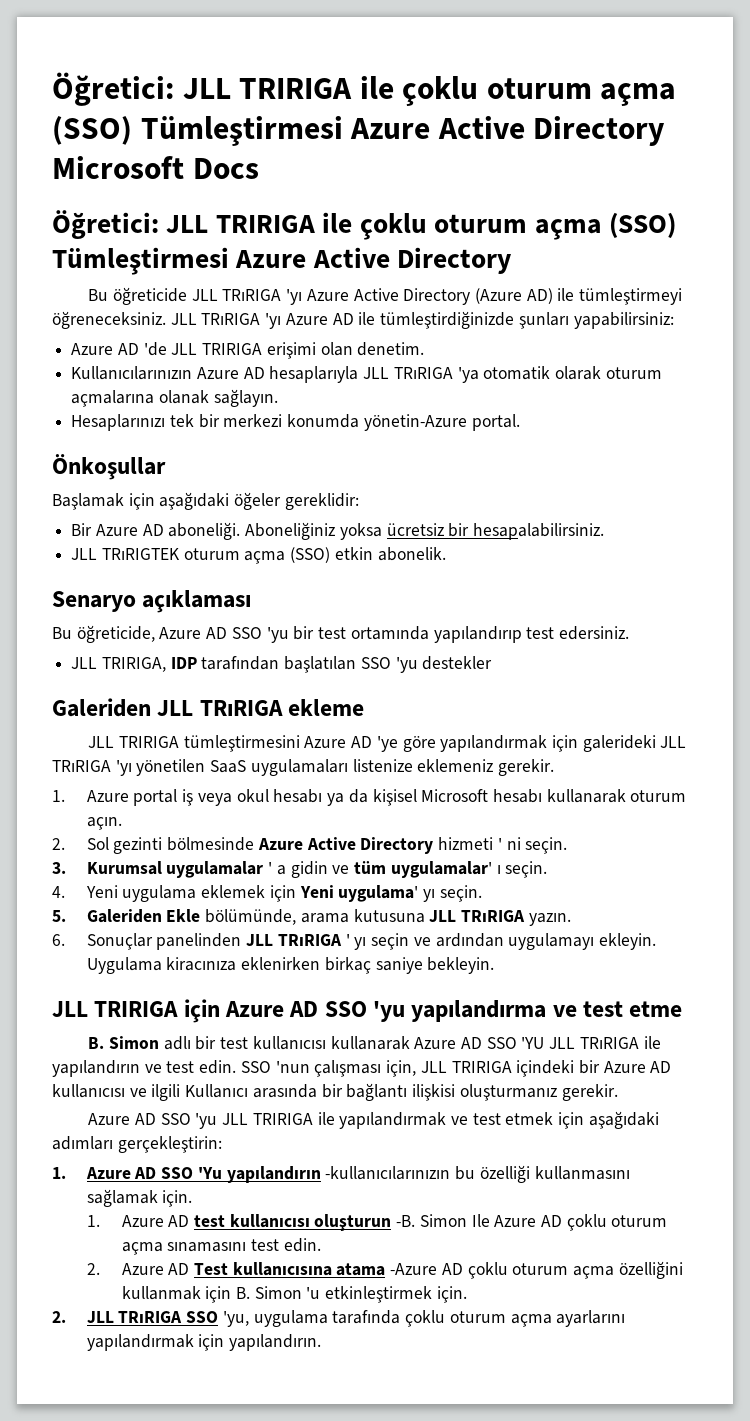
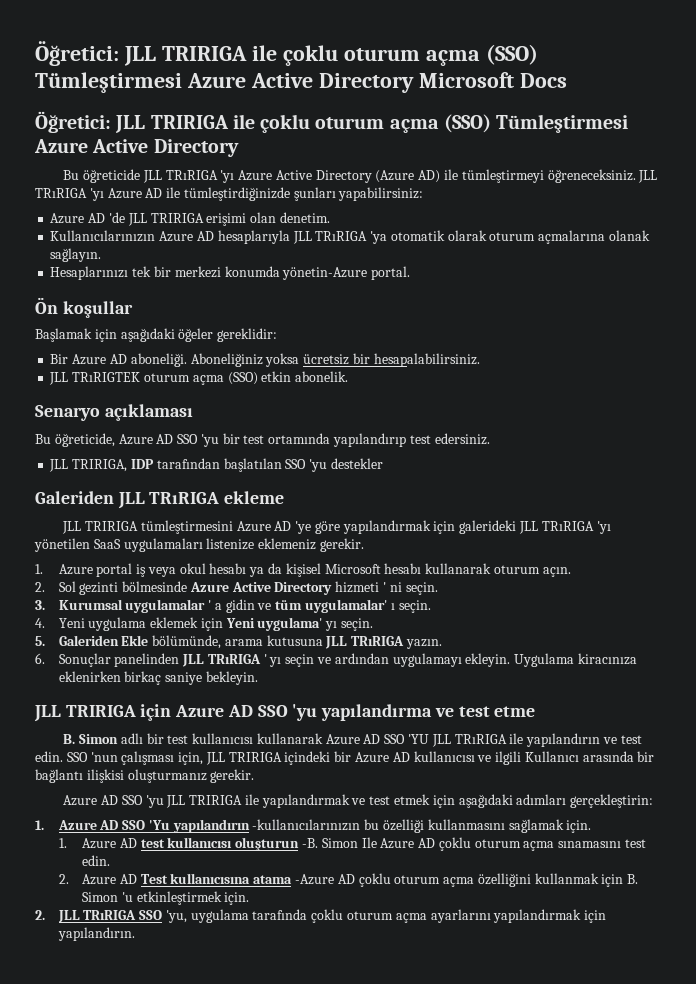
- Önkoşullar
+ Ön koşullar

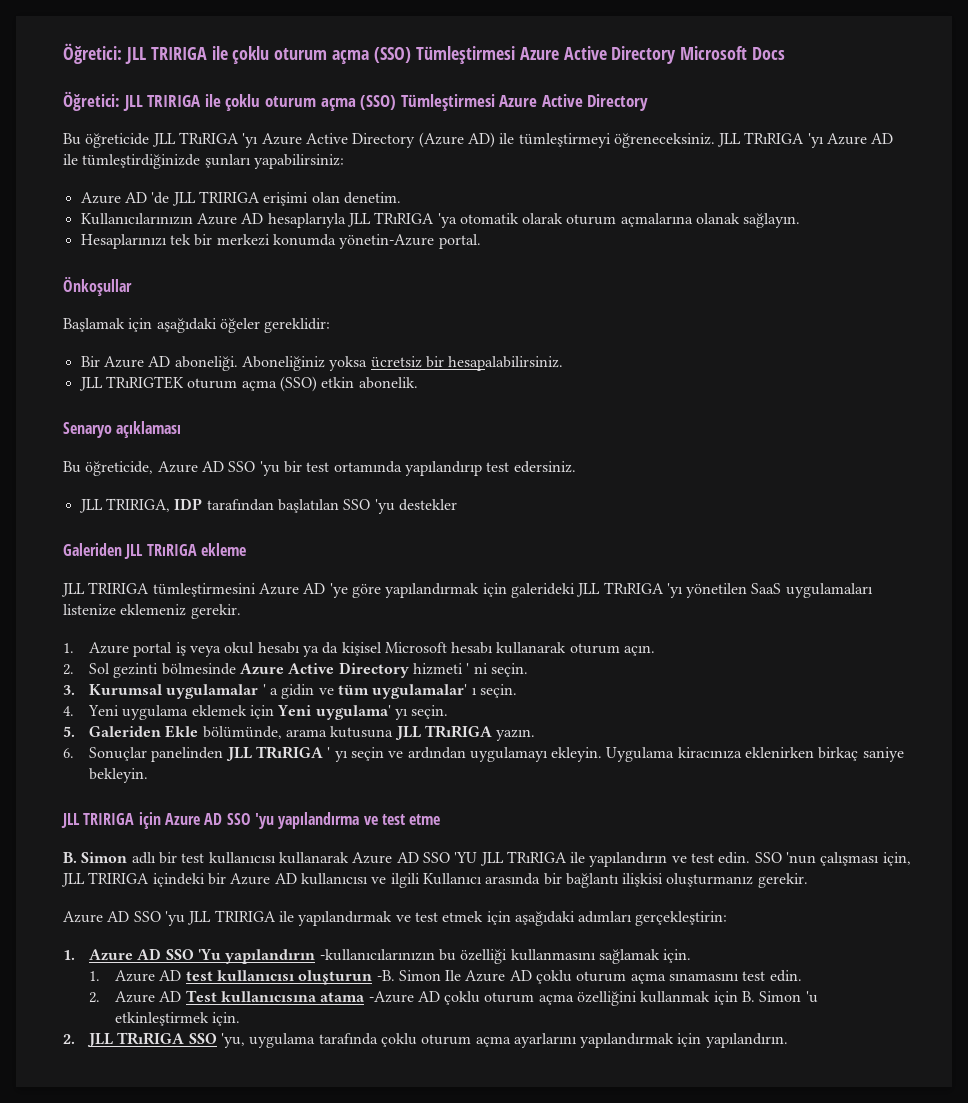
- Ön koşullar
+ Önkoşullar

